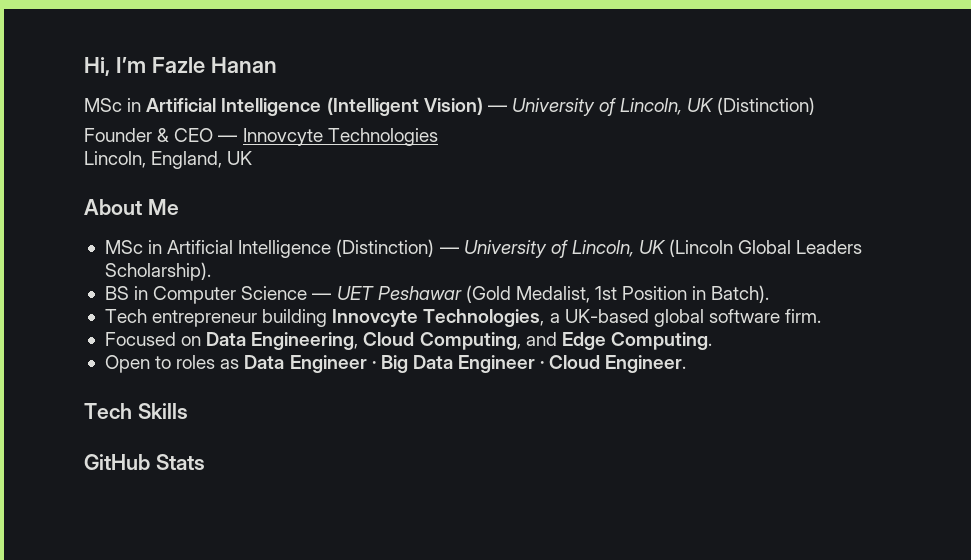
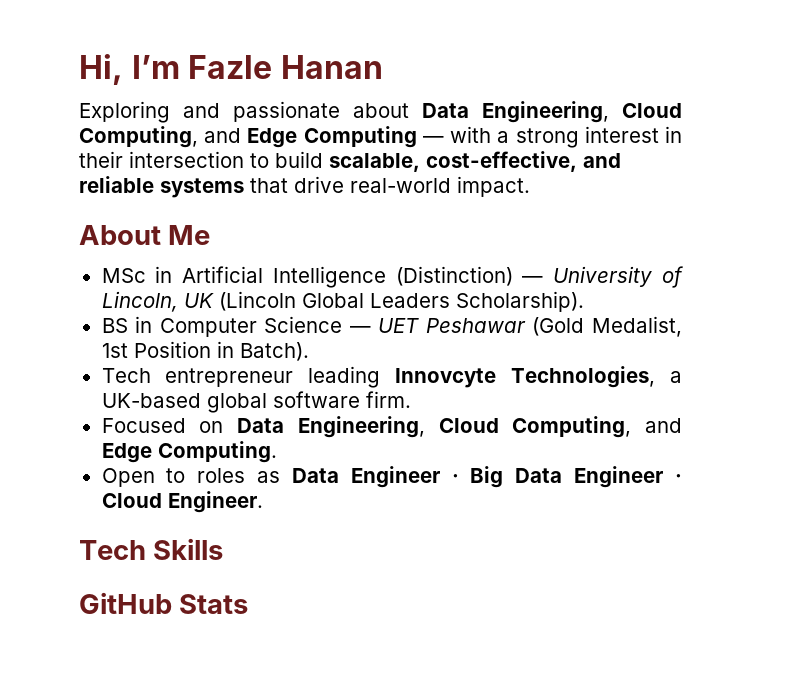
- MSc in Artificial Intelligence (Intelligent Vision) — University of Lincoln, UK (Distinction)
- Founder & CEO — Innovcyte Technologies
- Lincoln, England, UK
+ Exploring and passionate about Data Engineering, Cloud Computing, and Edge Computing — with a strong interest in their intersection to build scalable, cost-effective, and reliable systems that drive real-world impact.
- Tech entrepreneur building Innovcyte Technologies, a UK-based global software firm.
+ Tech entrepreneur leading Innovcyte Technologies, a UK-based global software firm.

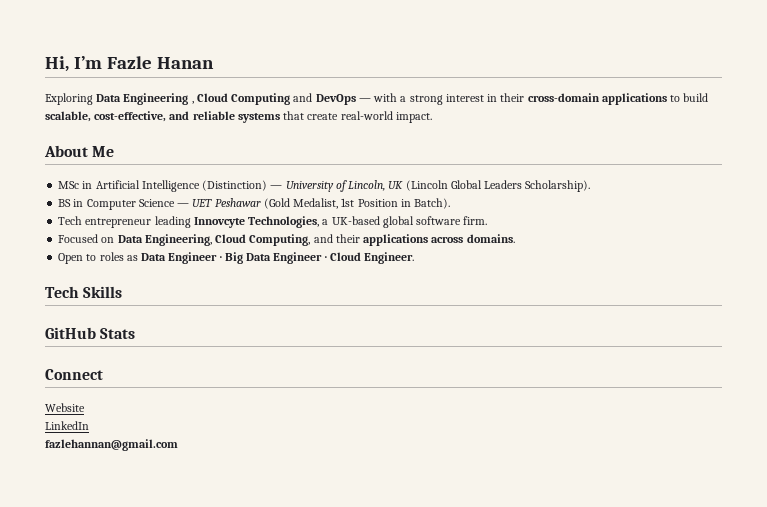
- Exploring and passionate about Data Engineering, Cloud Computing, and Edge Computing — with a strong interest in their intersection to build scalable, cost-effective, and reliable systems that drive real-world impact.
+ Exploring Data Engineering , Cloud Computing and DevOps — with a strong interest in their cross-domain applications to build scalable, cost-effective, and reliable systems that create real-world impact.
- Focused on Data Engineering, Cloud Computing, and Edge Computing.
+ Focused on Data Engineering, Cloud Computing, and their applications across domains.
+ Connect
+ Website
+ LinkedIn
+ fazlehannan@gmail.com

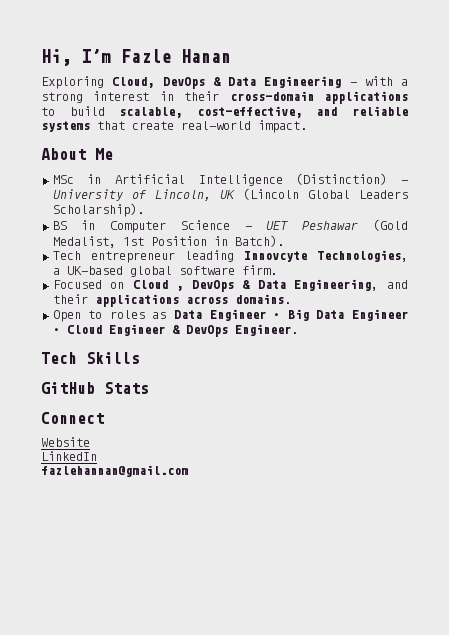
- Exploring Data Engineering , Cloud Computing and DevOps — with a strong interest in their cross-domain applications to build scalable, cost-effective, and reliable systems that create real-world impact.
+ Exploring Cloud, DevOps & Data Engineering — with a strong interest in their cross-domain applications to build scalable, cost-effective, and reliable systems that create real-world impact.
- Focused on Data Engineering, Cloud Computing, and their applications across domains.
+ Focused on Cloud , DevOps & Data Engineering, and their applications across domains.
- Open to roles as Data Engineer · Big Data Engineer · Cloud Engineer.
+ Open to roles as Data Engineer · Big Data Engineer · Cloud Engineer & DevOps Engineer.

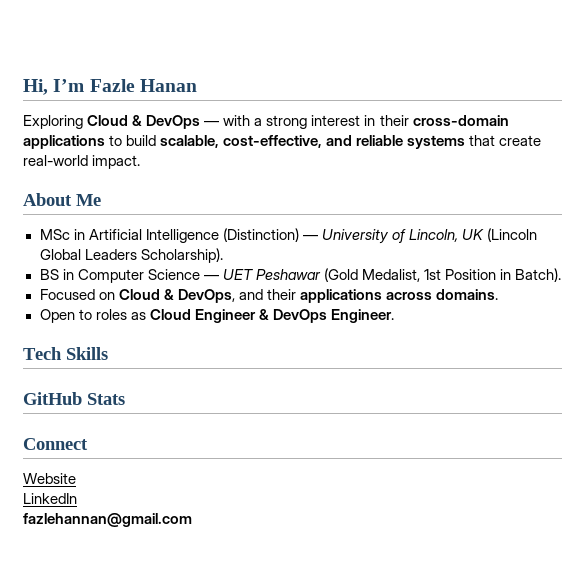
- Exploring Cloud, DevOps & Data Engineering — with a strong interest in their cross-domain applications to build scalable, cost-effective, and reliable systems that create real-world impact.
+ Exploring Cloud & DevOps — with a strong interest in their cross-domain applications to build scalable, cost-effective, and reliable systems that create real-world impact.
- Tech entrepreneur leading Innovcyte Technologies, a UK-based global software firm.
- Focused on Cloud , DevOps & Data Engineering, and their applications across domains.
+ Focused on Cloud & DevOps, and their applications across domains.
- Open to roles as Data Engineer · Big Data Engineer · Cloud Engineer & DevOps Engineer.
+ Open to roles as Cloud Engineer & DevOps Engineer.

